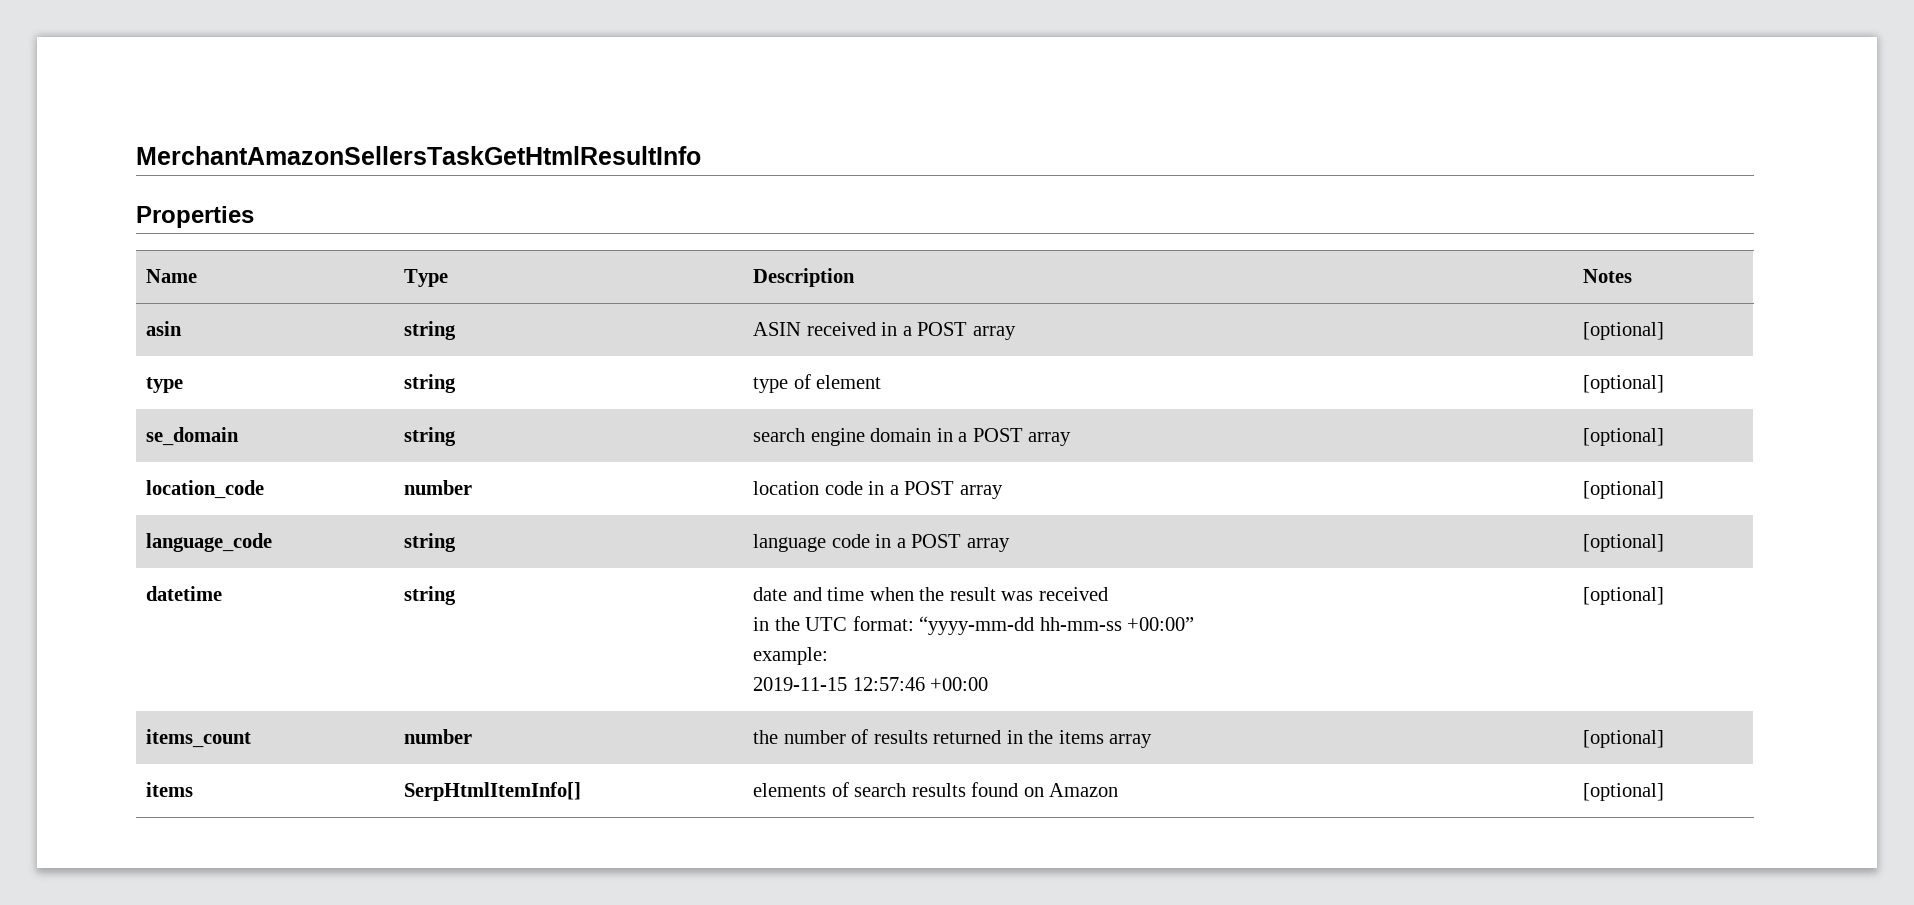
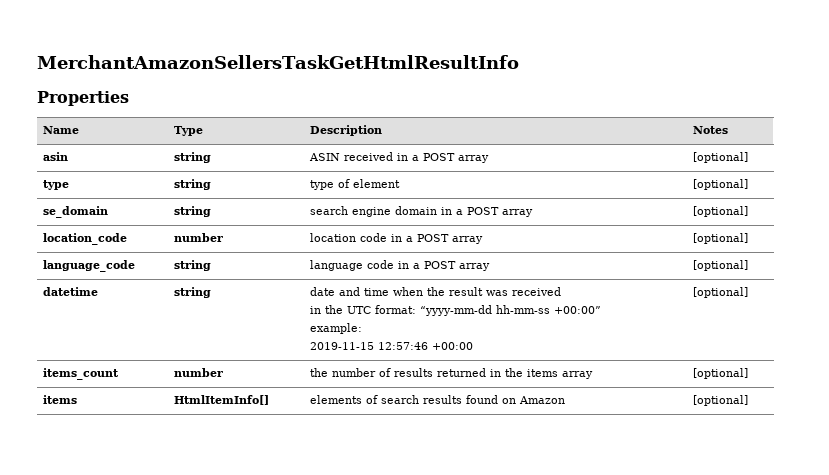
- items | SerpHtmlItemInfo[] | elements of search results found on Amazon | [optional]
+ items | HtmlItemInfo[] | elements of search results found on Amazon | [optional]

